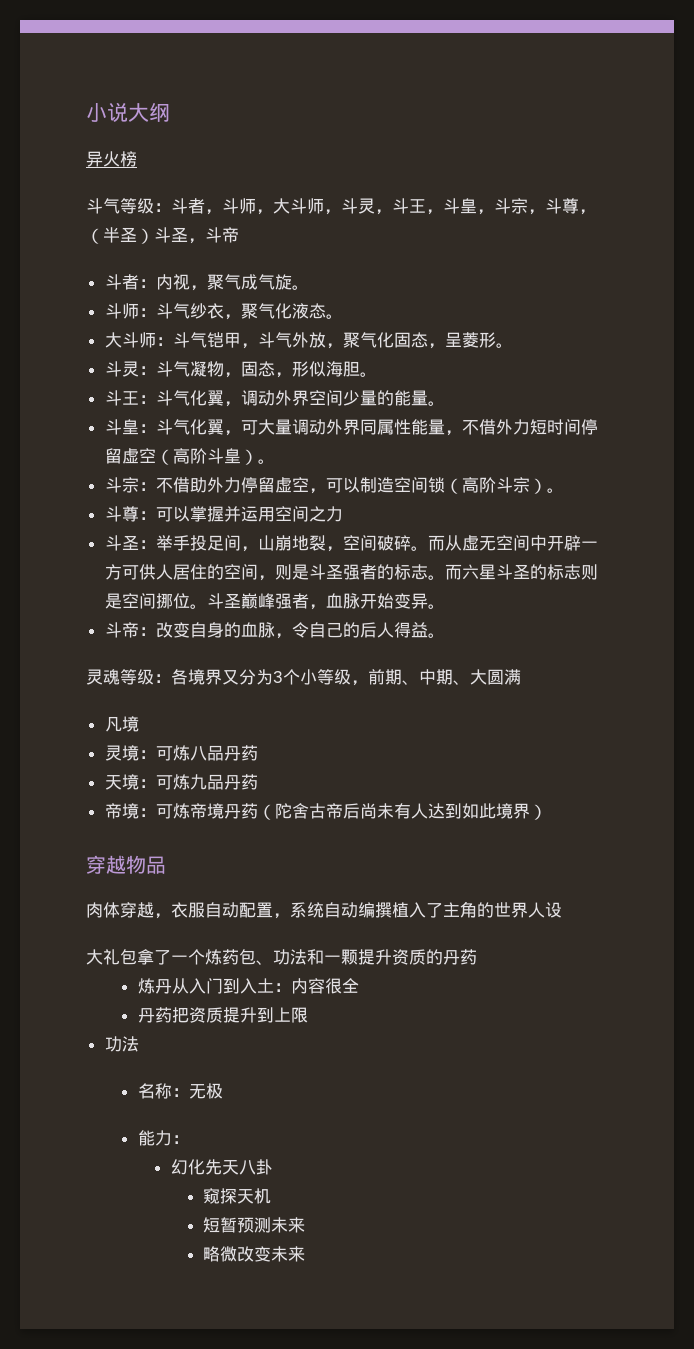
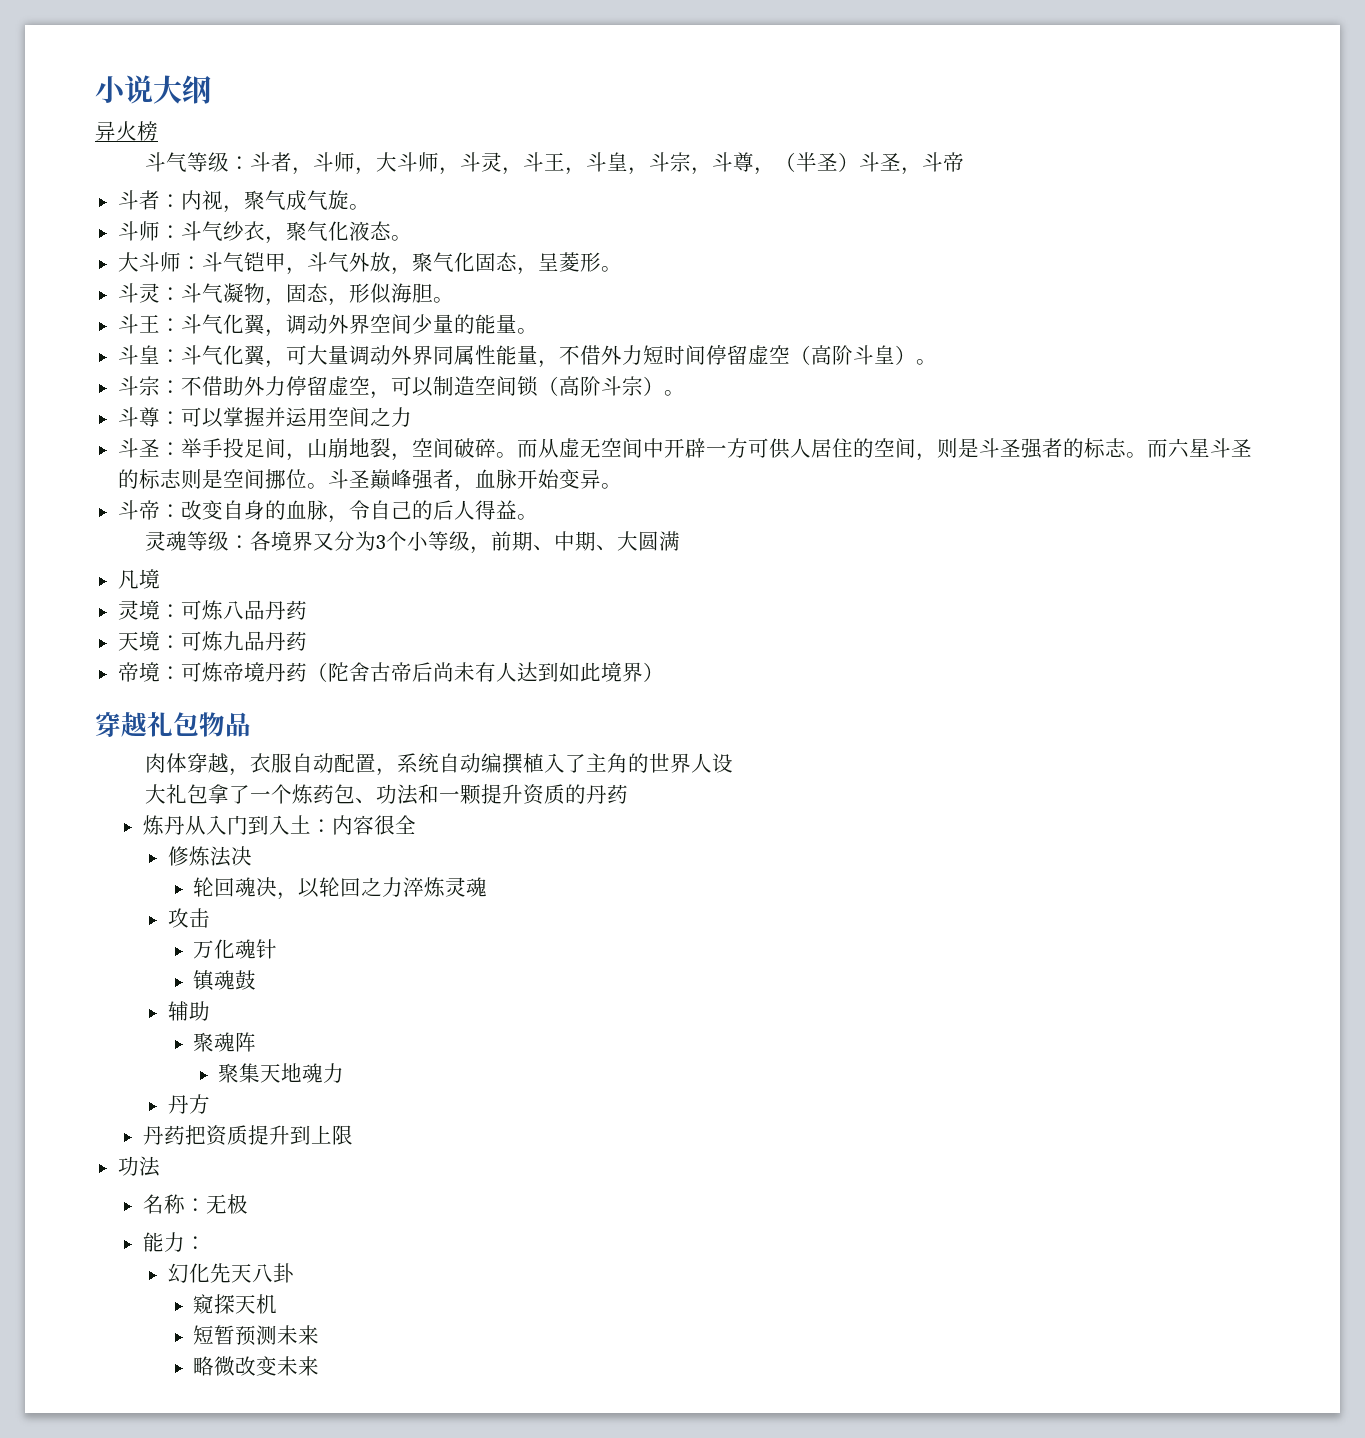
- 穿越物品
+ 穿越礼包物品
+ 修炼法决
+ 轮回魂决，以轮回之力淬炼灵魂
+ 攻击
+ 万化魂针
+ 镇魂鼓
+ 辅助
+ 聚魂阵
+ 聚集天地魂力
+ 丹方

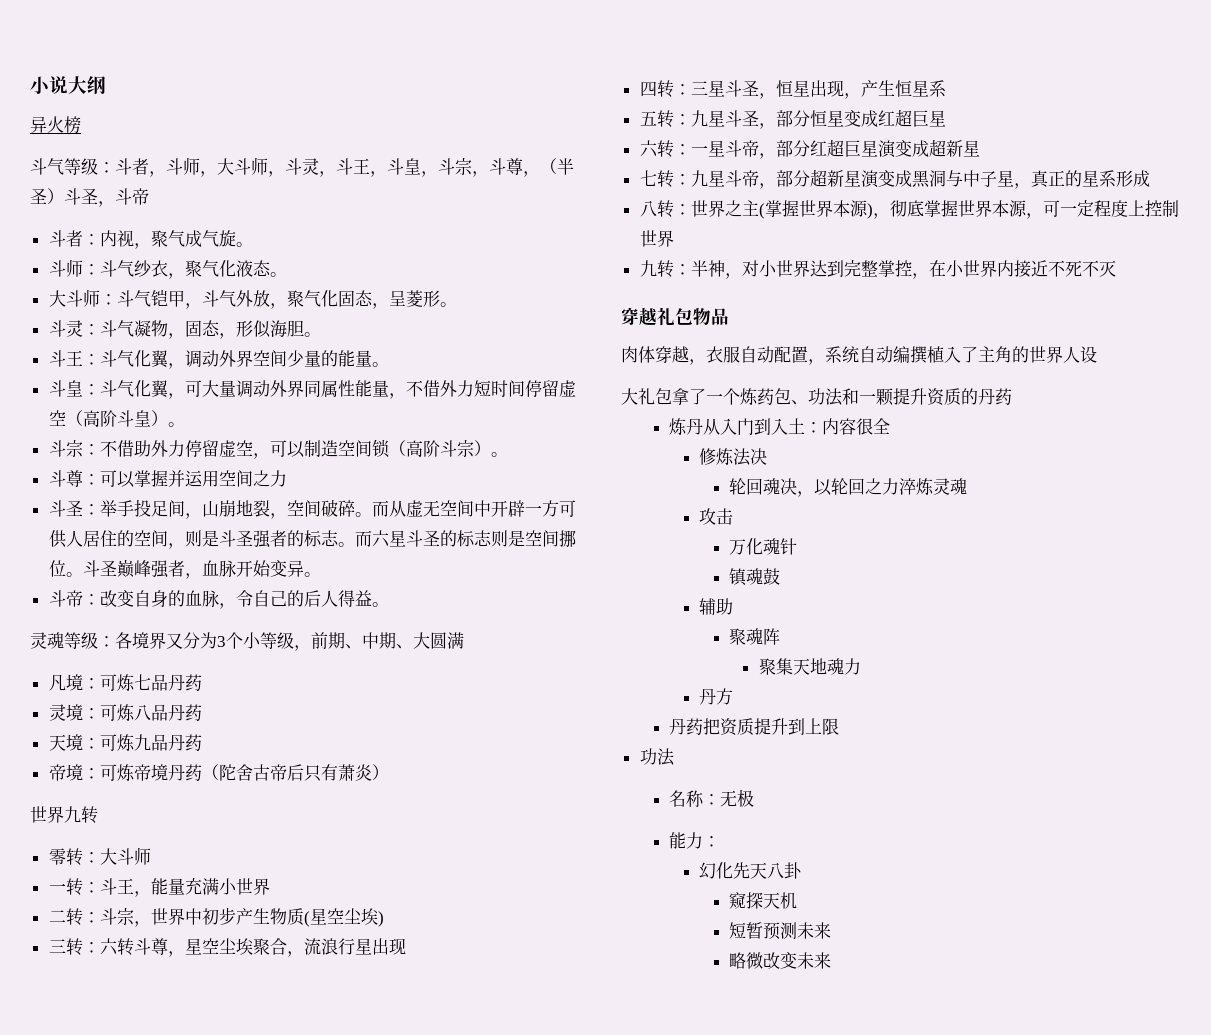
- 凡境
+ 凡境：可炼七品丹药
- 帝境：可炼帝境丹药（陀舍古帝后尚未有人达到如此境界）
+ 帝境：可炼帝境丹药（陀舍古帝后只有萧炎）
+ 世界九转
+ 零转：大斗师
+ 一转：斗王，能量充满小世界
+ 二转：斗宗，世界中初步产生物质(星空尘埃)
+ 三转：六转斗尊，星空尘埃聚合，流浪行星出现
+ 四转：三星斗圣，恒星出现，产生恒星系
+ 五转：九星斗圣，部分恒星变成红超巨星
+ 六转：一星斗帝，部分红超巨星演变成超新星
+ 七转：九星斗帝，部分超新星演变成黑洞与中子星，真正的星系形成
+ 八转：世界之主(掌握世界本源)，彻底掌握世界本源，可一定程度上控制世界
+ 九转：半神，对小世界达到完整掌控，在小世界内接近不死不灭

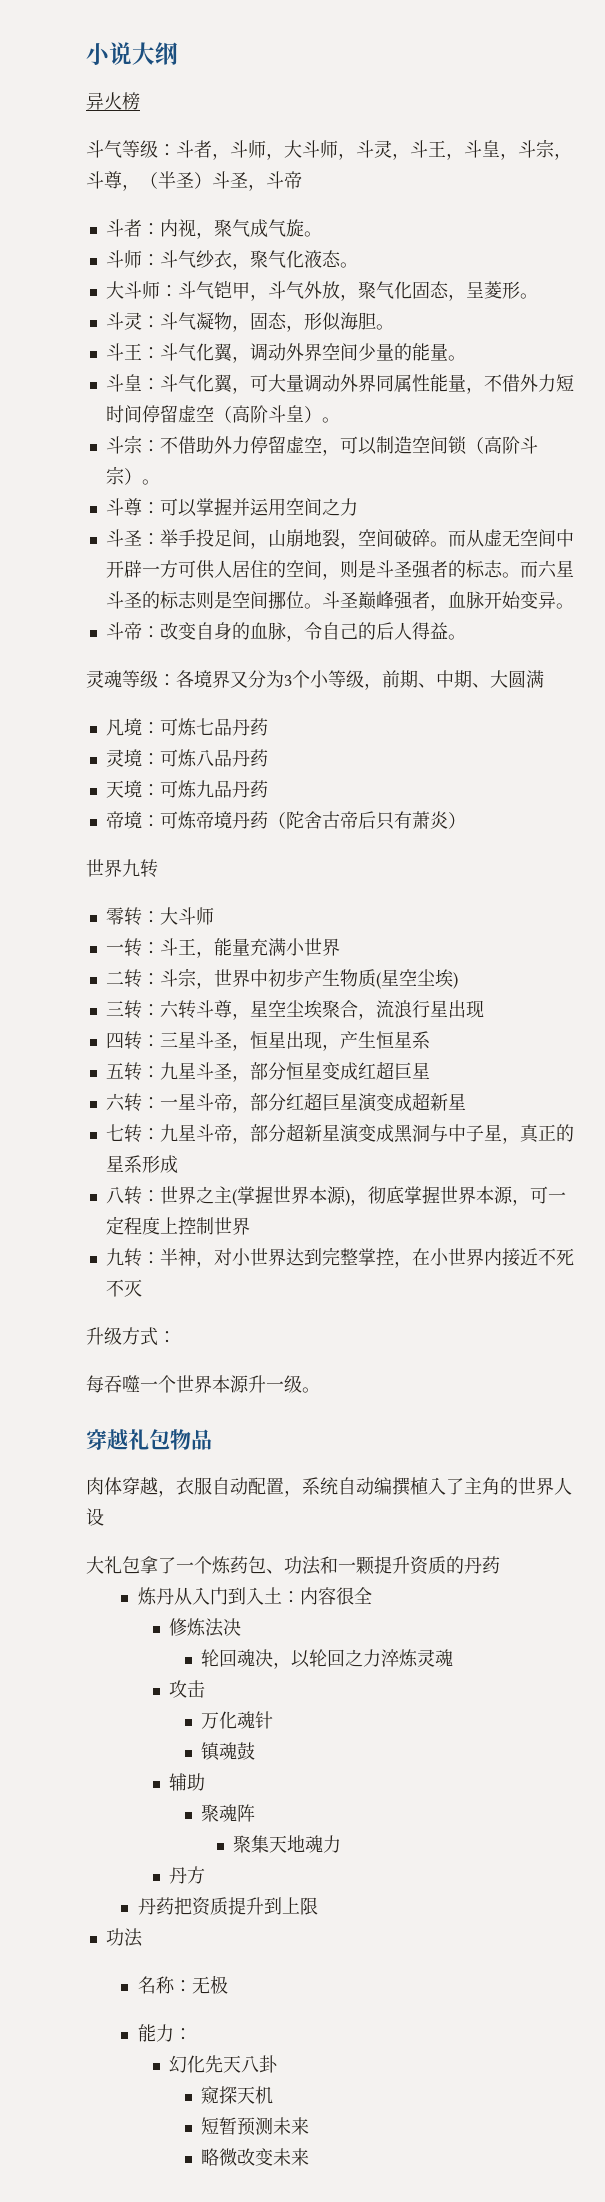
+ 升级方式：
+ 每吞噬一个世界本源升一级。

